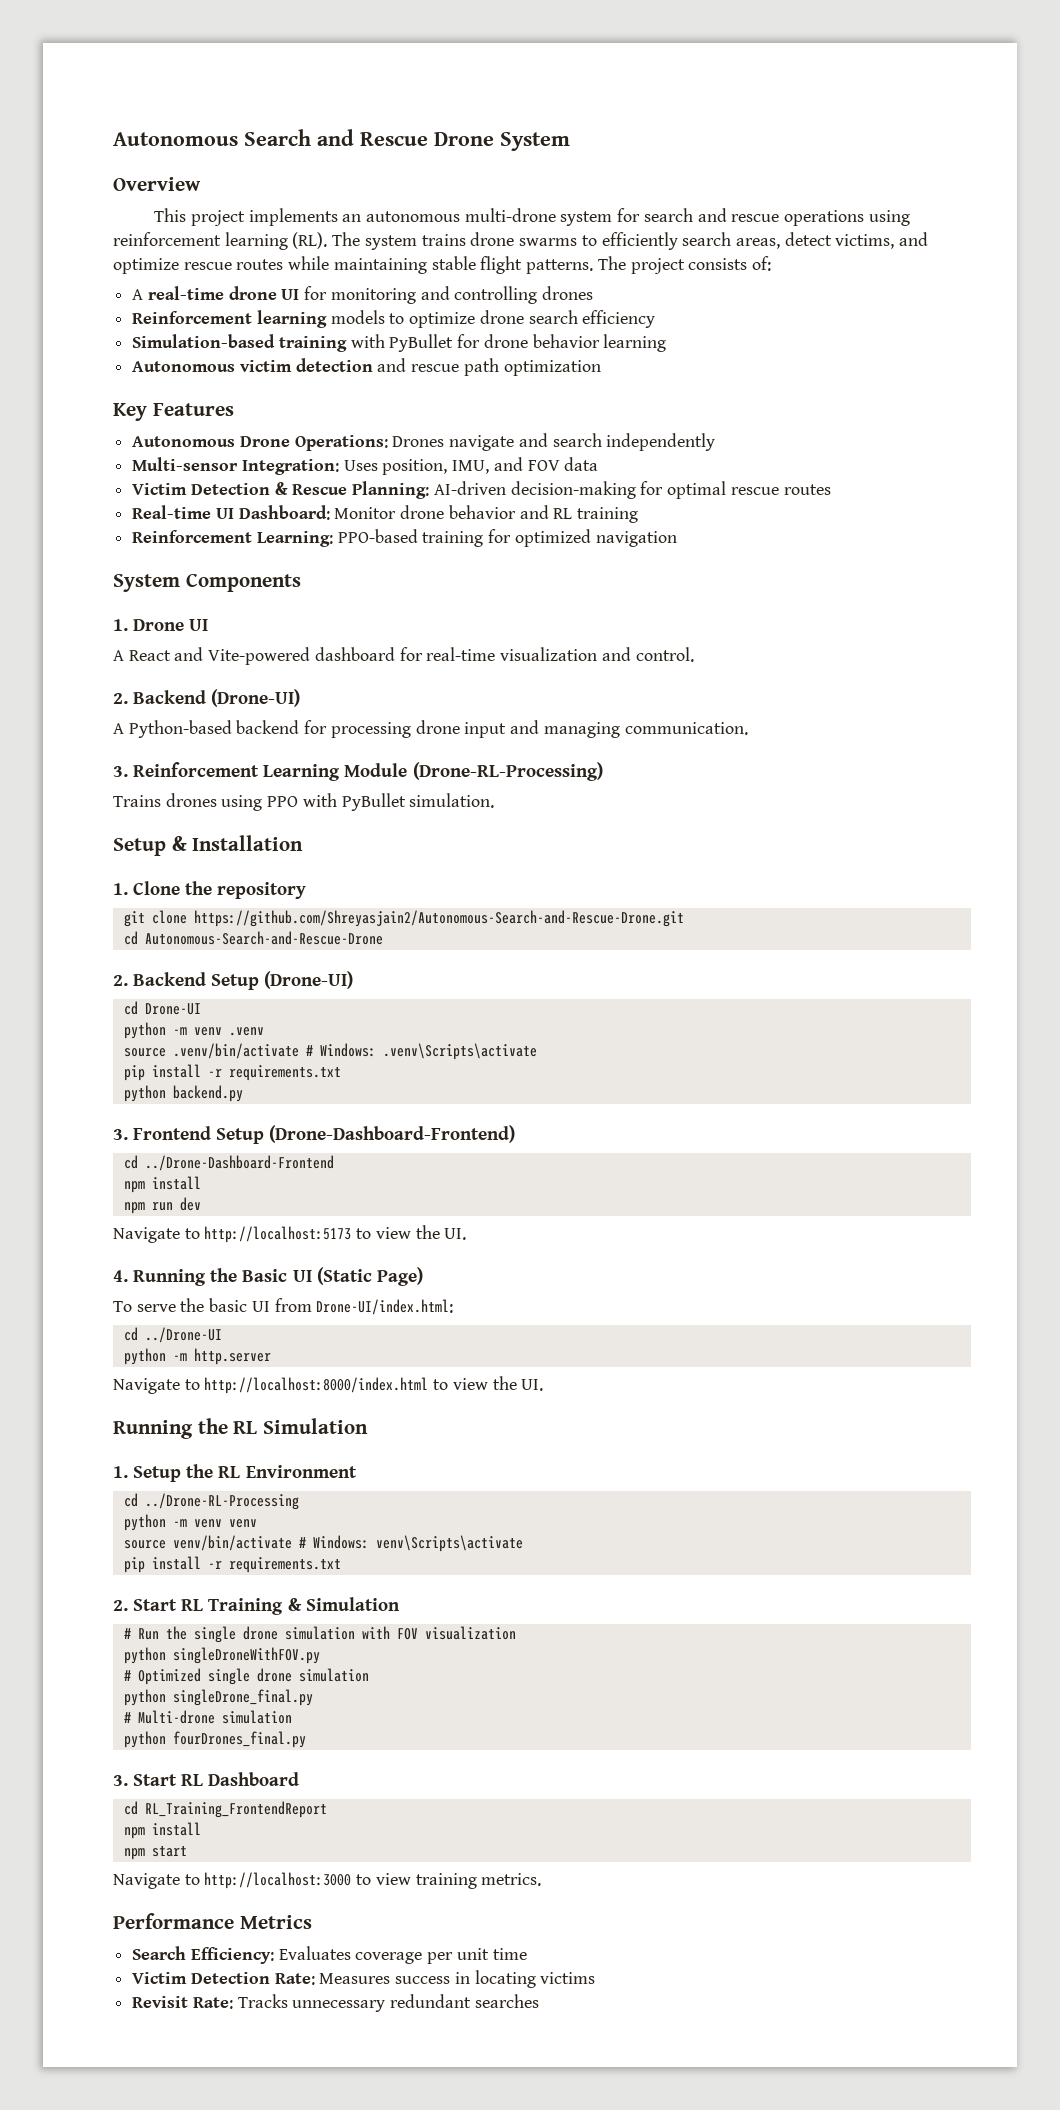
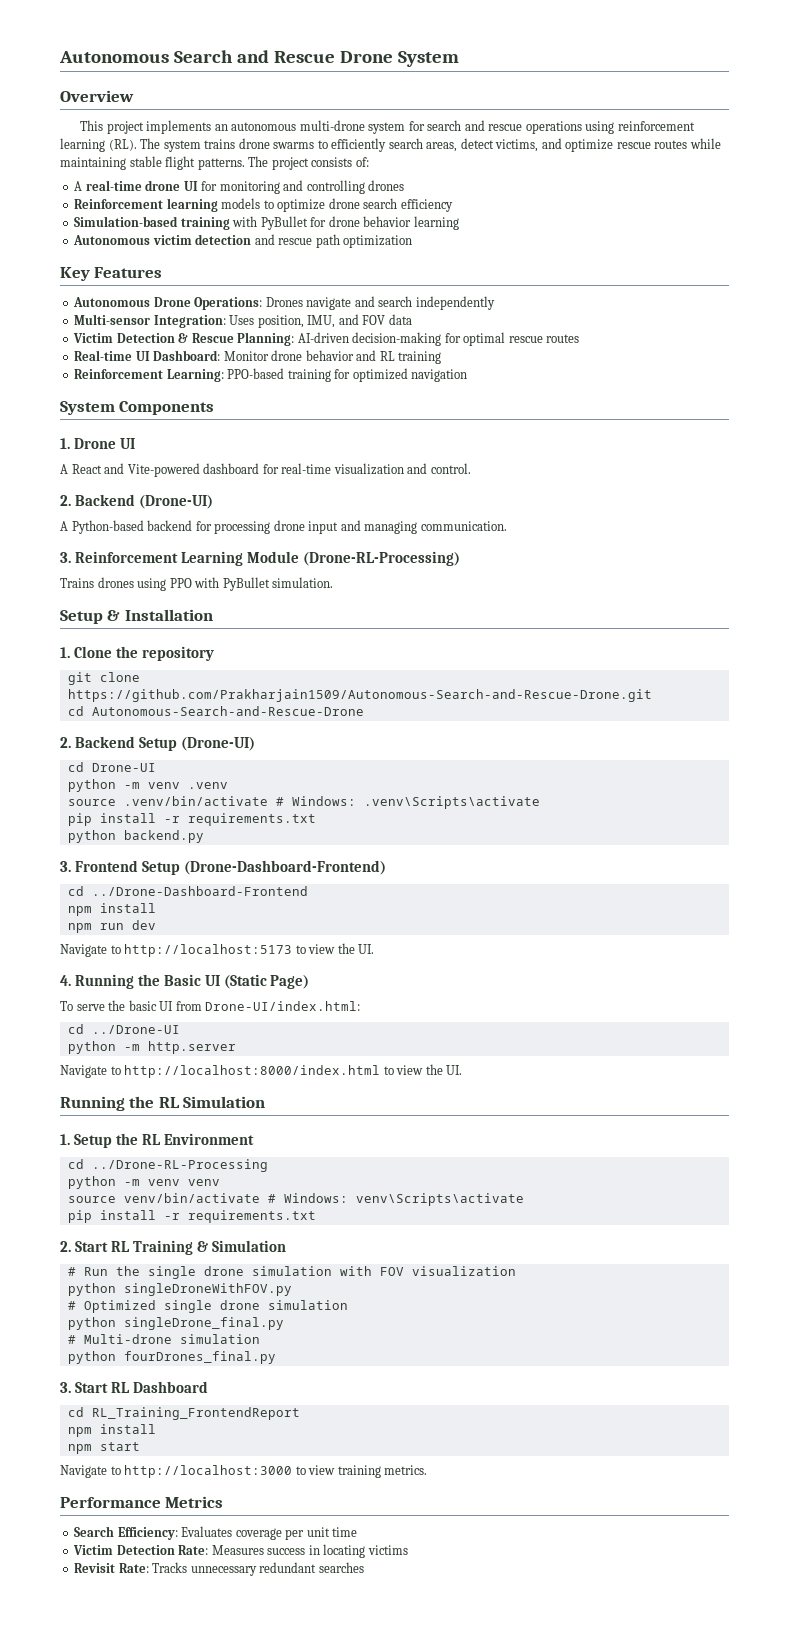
- git clone https://github.com/Shreyasjain2/Autonomous-Search-and-Rescue-Drone.git
+ git clone https://github.com/Prakharjain1509/Autonomous-Search-and-Rescue-Drone.git

